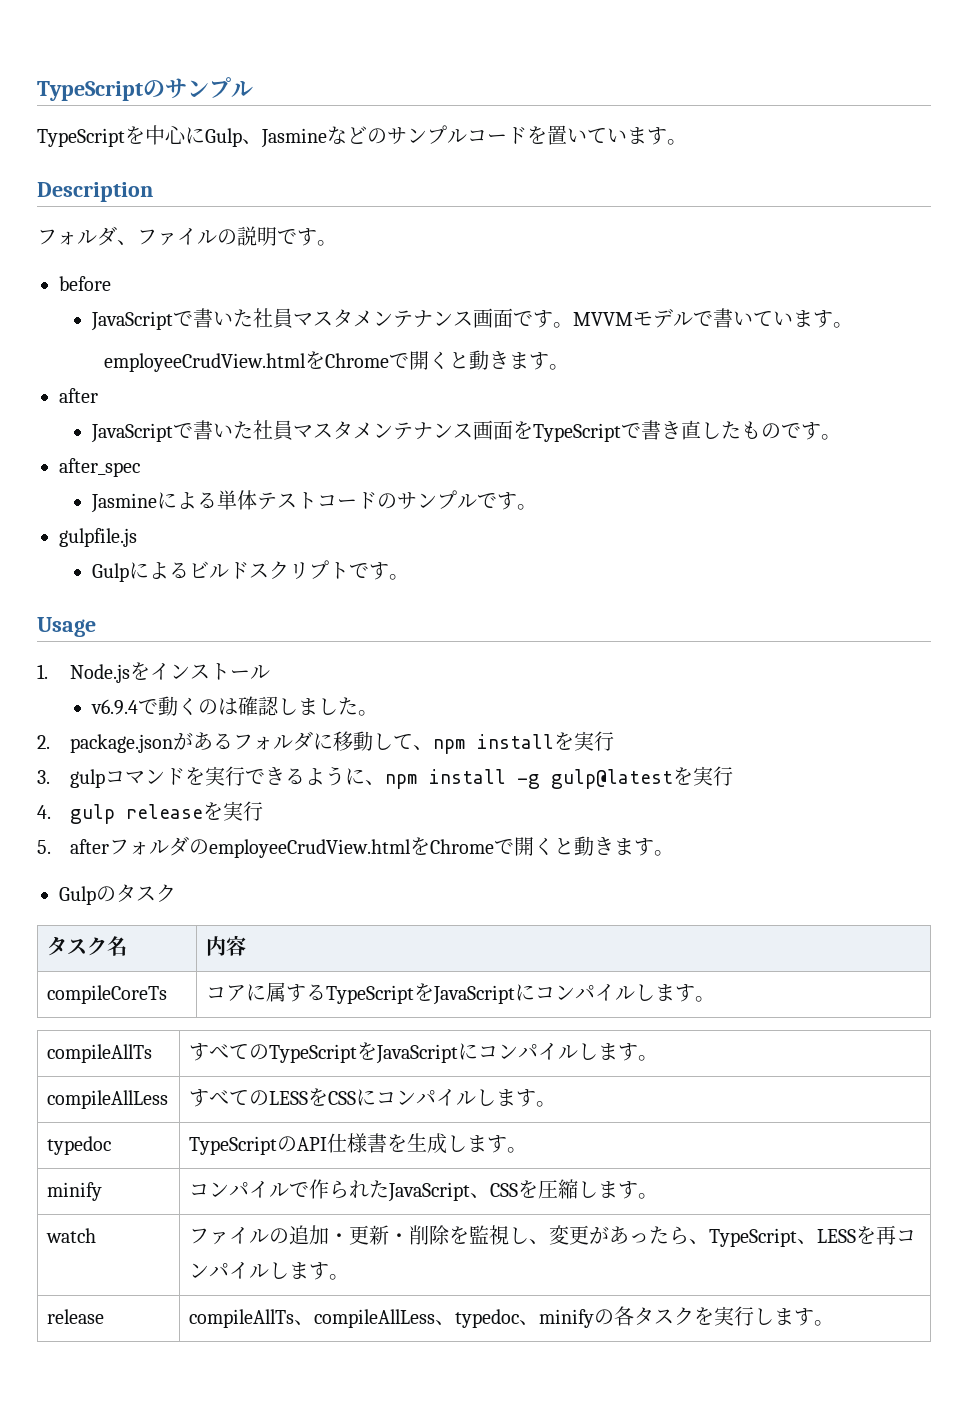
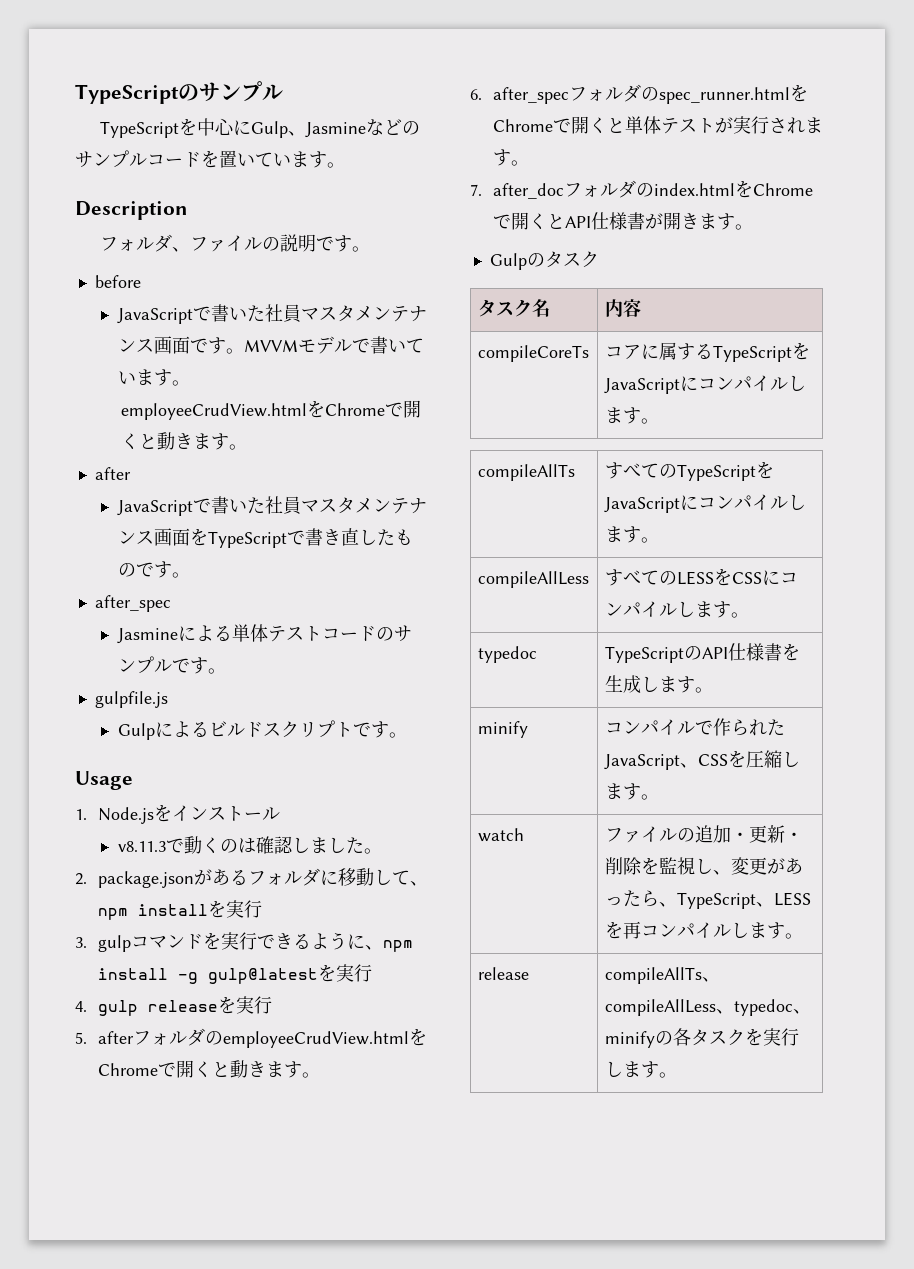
- v6.9.4で動くのは確認しました。
+ v8.11.3で動くのは確認しました。
+ 6. after_specフォルダのspec_runner.htmlをChromeで開くと単体テストが実行されます。
+ 7. after_docフォルダのindex.htmlをChromeで開くとAPI仕様書が開きます。

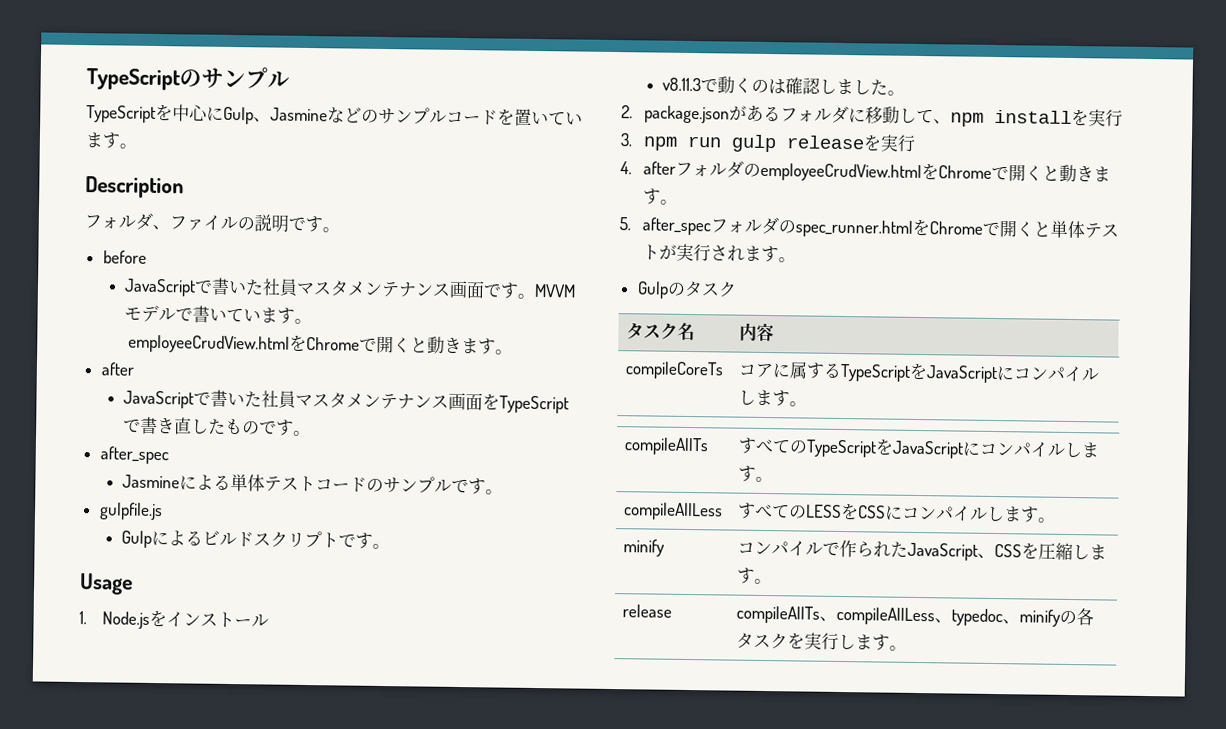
- 3. gulpコマンドを実行できるように、npm install -g gulp@latestを実行
- 4. gulp releaseを実行
+ 3. npm run gulp releaseを実行
- 5. afterフォルダのemployeeCrudView.htmlをChromeで開くと動きます。
+ 4. afterフォルダのemployeeCrudView.htmlをChromeで開くと動きます。
- 6. after_specフォルダのspec_runner.htmlをChromeで開くと単体テストが実行されます。
+ 5. after_specフォルダのspec_runner.htmlをChromeで開くと単体テストが実行されます。
- 7. after_docフォルダのindex.htmlをChromeで開くとAPI仕様書が開きます。
- typedoc | TypeScriptのAPI仕様書を生成します。
- watch | ファイルの追加・更新・削除を監視し、変更があったら、TypeScript、LESSを再コンパイルします。

